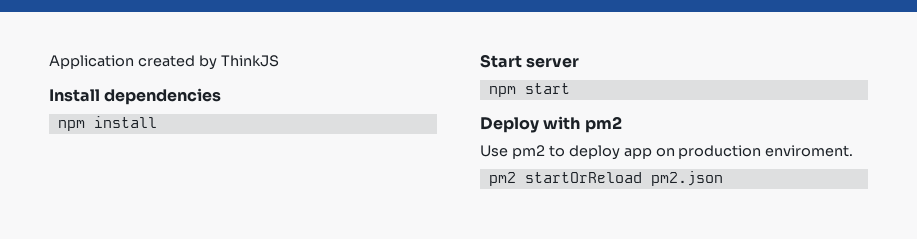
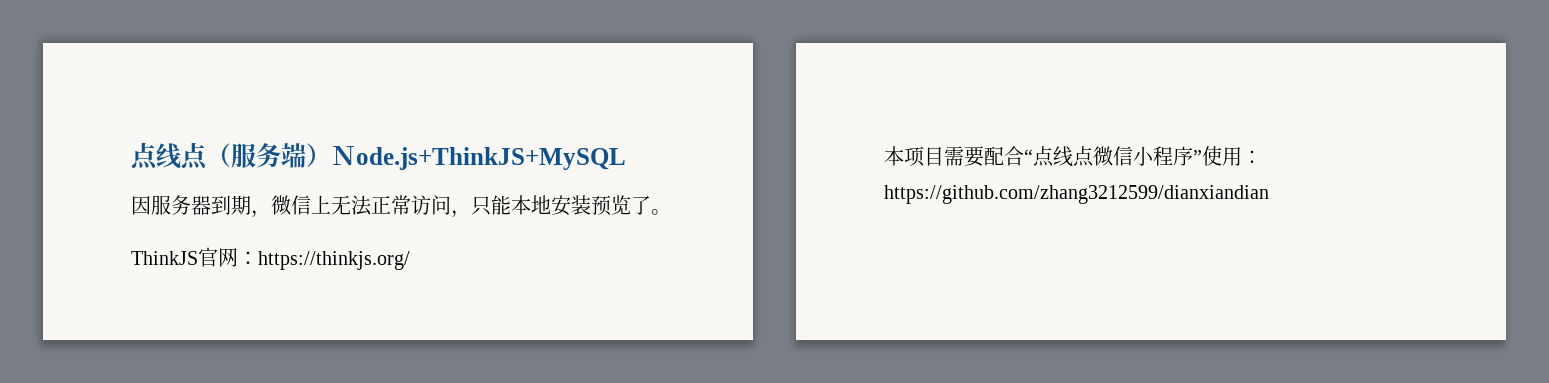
- Application created by ThinkJS
- Install dependencies
- npm install
- Start server
- npm start
- Deploy with pm2
- Use pm2 to deploy app on production enviroment.
- pm2 startOrReload pm2.json
+ 点线点（服务端）Ｎode.js+ThinkJS+MySQL
+ 因服务器到期，微信上无法正常访问，只能本地安装预览了。
+ ThinkJS官网：https://thinkjs.org/
+ 本项目需要配合“点线点微信小程序”使用：https://github.com/zhang3212599/dianxiandian

